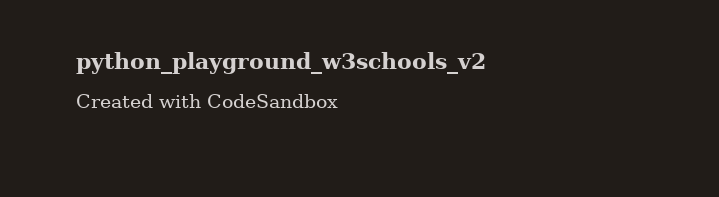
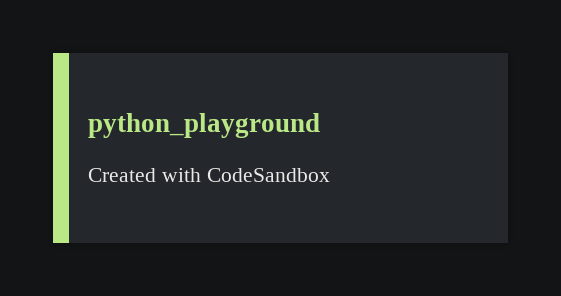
- python_playground_w3schools_v2
+ python_playground

